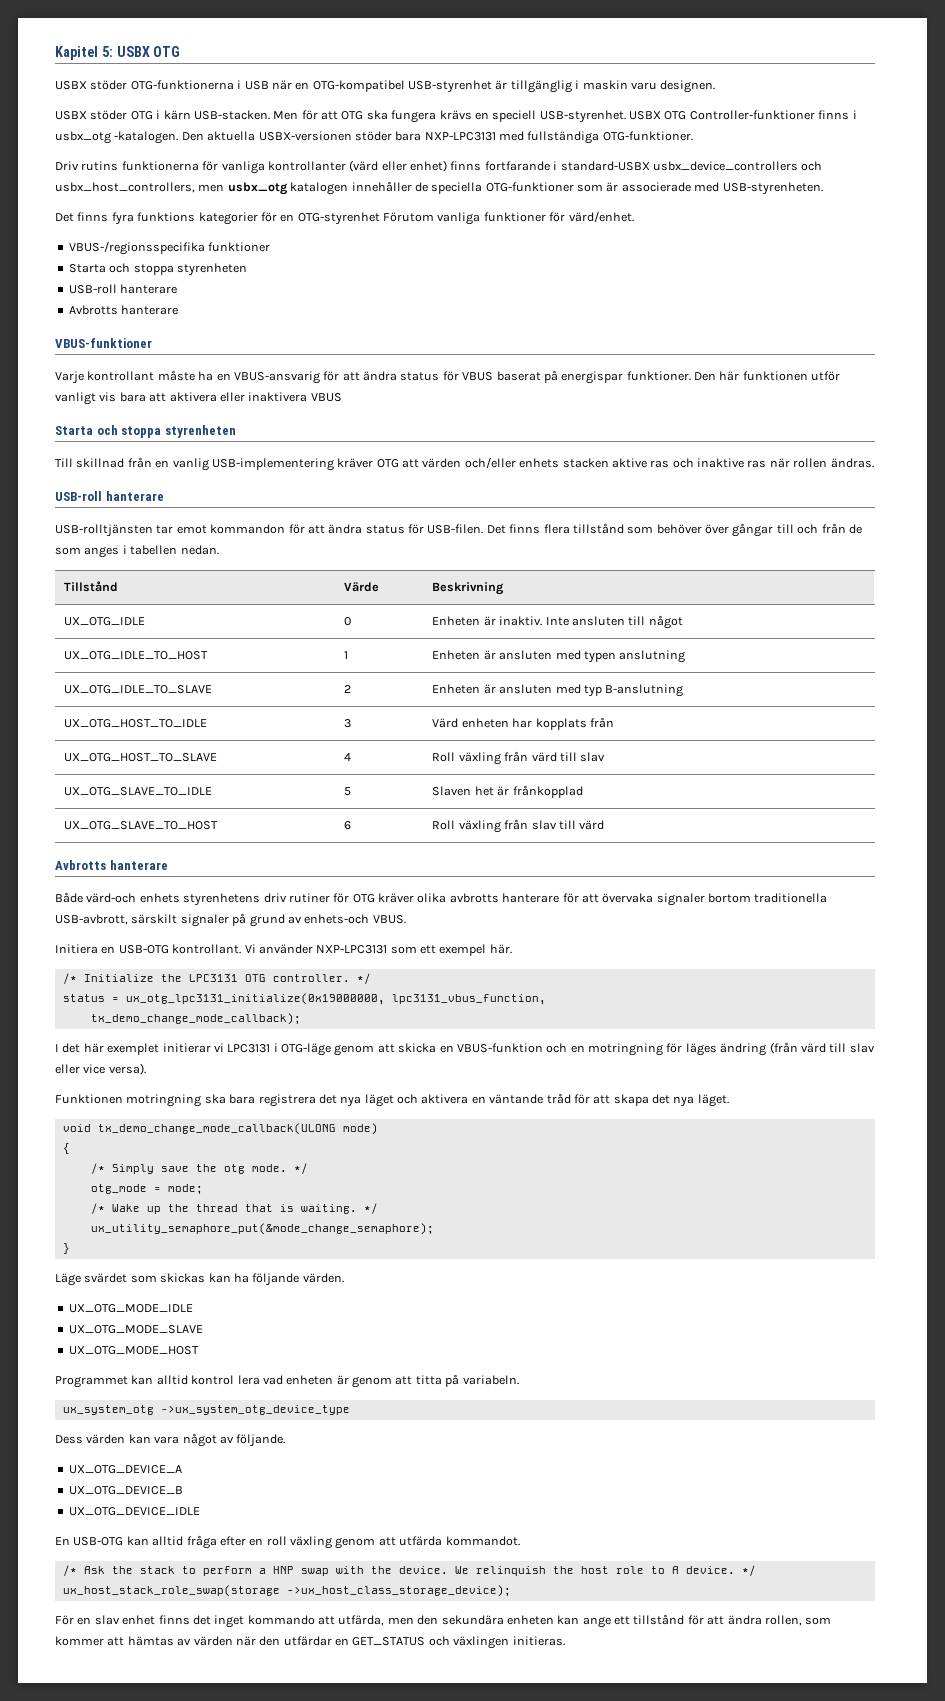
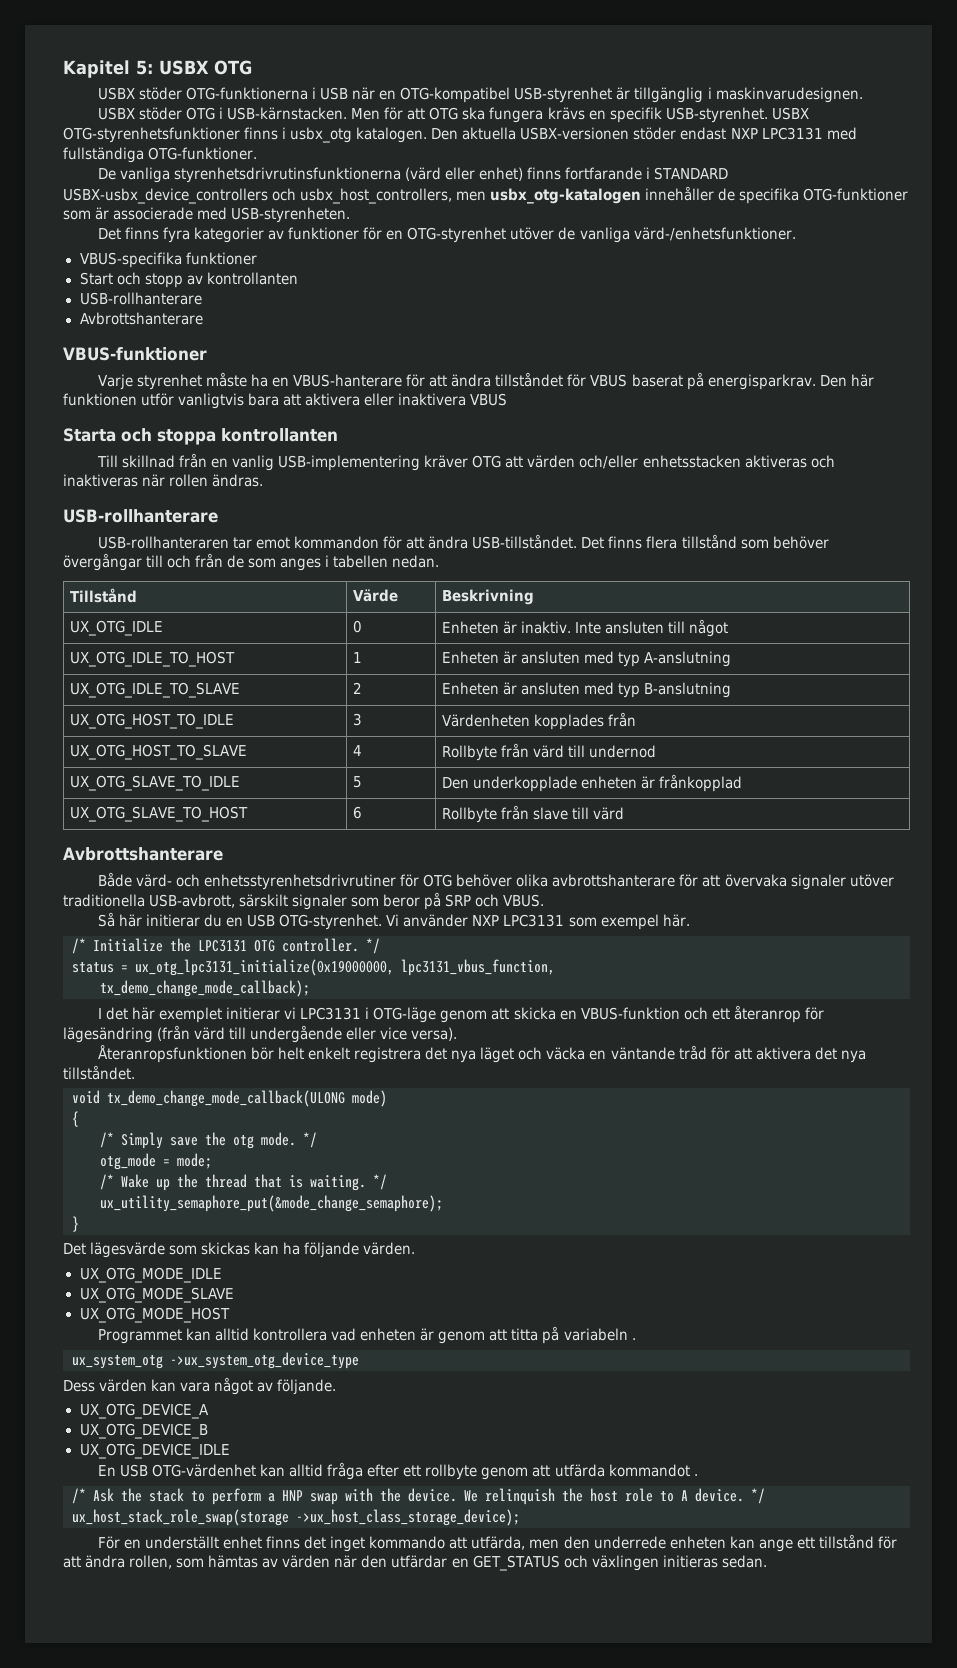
- USBX stöder OTG-funktionerna i USB när en OTG-kompatibel USB-styrenhet är tillgänglig i maskin varu designen.
+ USBX stöder OTG-funktionerna i USB när en OTG-kompatibel USB-styrenhet är tillgänglig i maskinvarudesignen.
- USBX stöder OTG i kärn USB-stacken.
+ USBX stöder OTG i USB-kärnstacken.
- Men för att OTG ska fungera krävs en speciell USB-styrenhet.
+ Men för att OTG ska fungera krävs en specifik USB-styrenhet.
- USBX OTG Controller-funktioner finns i usbx_otg -katalogen.
+ USBX OTG-styrenhetsfunktioner finns i usbx_otg katalogen.
- Den aktuella USBX-versionen stöder bara NXP-LPC3131 med fullständiga OTG-funktioner.
+ Den aktuella USBX-versionen stöder endast NXP LPC3131 med fullständiga OTG-funktioner.
- Driv rutins funktionerna för vanliga kontrollanter (värd eller enhet) finns fortfarande i standard-USBX usbx_device_controllers och usbx_host_controllers, men usbx_otg katalogen innehåller de speciella OTG-funktioner som är associerade med USB-styrenheten.
+ De vanliga styrenhetsdrivrutinsfunktionerna (värd eller enhet) finns fortfarande i STANDARD USBX-usbx_device_controllers och usbx_host_controllers, men usbx_otg-katalogen innehåller de specifika OTG-funktioner som är associerade med USB-styrenheten.
- Det finns fyra funktions kategorier för en OTG-styrenhet Förutom vanliga funktioner för värd/enhet.
- VBUS-/regionsspecifika funktioner
- Starta och stoppa styrenheten
- USB-roll hanterare
- Avbrotts hanterare
+ Det finns fyra kategorier av funktioner för en OTG-styrenhet utöver de vanliga värd-/enhetsfunktioner.
+ VBUS-specifika funktioner
+ Start och stopp av kontrollanten
+ USB-rollhanterare
+ Avbrottshanterare
- Varje kontrollant måste ha en VBUS-ansvarig för att ändra status för VBUS baserat på energispar funktioner.
+ Varje styrenhet måste ha en VBUS-hanterare för att ändra tillståndet för VBUS baserat på energisparkrav.
- Den här funktionen utför vanligt vis bara att aktivera eller inaktivera VBUS
- Starta och stoppa styrenheten
+ Den här funktionen utför vanligtvis bara att aktivera eller inaktivera VBUS
+ Starta och stoppa kontrollanten
- Till skillnad från en vanlig USB-implementering kräver OTG att värden och/eller enhets stacken aktive ras och inaktive ras när rollen ändras.
- USB-roll hanterare
- USB-rolltjänsten tar emot kommandon för att ändra status för USB-filen.
+ Till skillnad från en vanlig USB-implementering kräver OTG att värden och/eller enhetsstacken aktiveras och inaktiveras när rollen ändras.
+ USB-rollhanterare
+ USB-rollhanteraren tar emot kommandon för att ändra USB-tillståndet.
- Det finns flera tillstånd som behöver över gångar till och från de som anges i tabellen nedan.
+ Det finns flera tillstånd som behöver övergångar till och från de som anges i tabellen nedan.
- UX_OTG_IDLE_TO_HOST | 1 | Enheten är ansluten med typen anslutning
+ UX_OTG_IDLE_TO_HOST | 1 | Enheten är ansluten med typ A-anslutning
- UX_OTG_HOST_TO_IDLE | 3 | Värd enheten har kopplats från
+ UX_OTG_HOST_TO_IDLE | 3 | Värdenheten kopplades från
- UX_OTG_HOST_TO_SLAVE | 4 | Roll växling från värd till slav
+ UX_OTG_HOST_TO_SLAVE | 4 | Rollbyte från värd till undernod
- UX_OTG_SLAVE_TO_IDLE | 5 | Slaven het är frånkopplad
+ UX_OTG_SLAVE_TO_IDLE | 5 | Den underkopplade enheten är frånkopplad
- UX_OTG_SLAVE_TO_HOST | 6 | Roll växling från slav till värd
- Avbrotts hanterare
+ UX_OTG_SLAVE_TO_HOST | 6 | Rollbyte från slave till värd
+ Avbrottshanterare
- Både värd-och enhets styrenhetens driv rutiner för OTG kräver olika avbrotts hanterare för att övervaka signaler bortom traditionella USB-avbrott, särskilt signaler på grund av enhets-och VBUS.
- Initiera en USB-OTG kontrollant. Vi använder NXP-LPC3131 som ett exempel här.
+ Både värd- och enhetsstyrenhetsdrivrutiner för OTG behöver olika avbrottshanterare för att övervaka signaler utöver traditionella USB-avbrott, särskilt signaler som beror på SRP och VBUS.
+ Så här initierar du en USB OTG-styrenhet. Vi använder NXP LPC3131 som exempel här.
- I det här exemplet initierar vi LPC3131 i OTG-läge genom att skicka en VBUS-funktion och en motringning för läges ändring (från värd till slav eller vice versa).
+ I det här exemplet initierar vi LPC3131 i OTG-läge genom att skicka en VBUS-funktion och ett återanrop för lägesändring (från värd till undergående eller vice versa).
- Funktionen motringning ska bara registrera det nya läget och aktivera en väntande tråd för att skapa det nya läget.
+ Återanropsfunktionen bör helt enkelt registrera det nya läget och väcka en väntande tråd för att aktivera det nya tillståndet.
- Läge svärdet som skickas kan ha följande värden.
+ Det lägesvärde som skickas kan ha följande värden.
- Programmet kan alltid kontrol lera vad enheten är genom att titta på variabeln.
+ Programmet kan alltid kontrollera vad enheten är genom att titta på variabeln .
- En USB-OTG kan alltid fråga efter en roll växling genom att utfärda kommandot.
+ En USB OTG-värdenhet kan alltid fråga efter ett rollbyte genom att utfärda kommandot .
- För en slav enhet finns det inget kommando att utfärda, men den sekundära enheten kan ange ett tillstånd för att ändra rollen, som kommer att hämtas av värden när den utfärdar en GET_STATUS och växlingen initieras.
+ För en underställt enhet finns det inget kommando att utfärda, men den underrede enheten kan ange ett tillstånd för att ändra rollen, som hämtas av värden när den utfärdar en GET_STATUS och växlingen initieras sedan.

